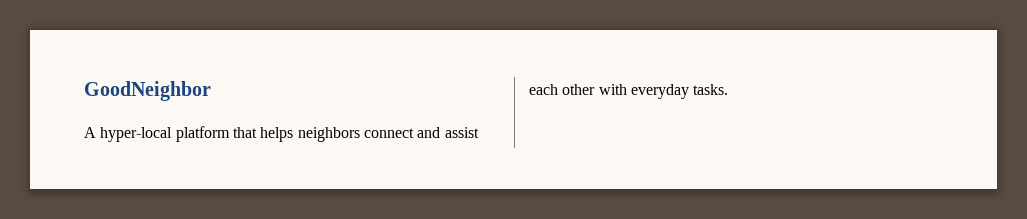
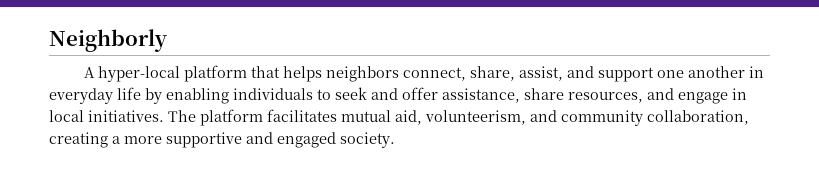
- GoodNeighbor
+ Neighborly
- A hyper-local platform that helps neighbors connect and assist each other with everyday tasks.
+ A hyper-local platform that helps neighbors connect, share, assist, and support one another in everyday life by enabling individuals to seek and offer assistance, share resources, and engage in local initiatives. The platform facilitates mutual aid, volunteerism, and community collaboration, creating a more supportive and engaged society.

